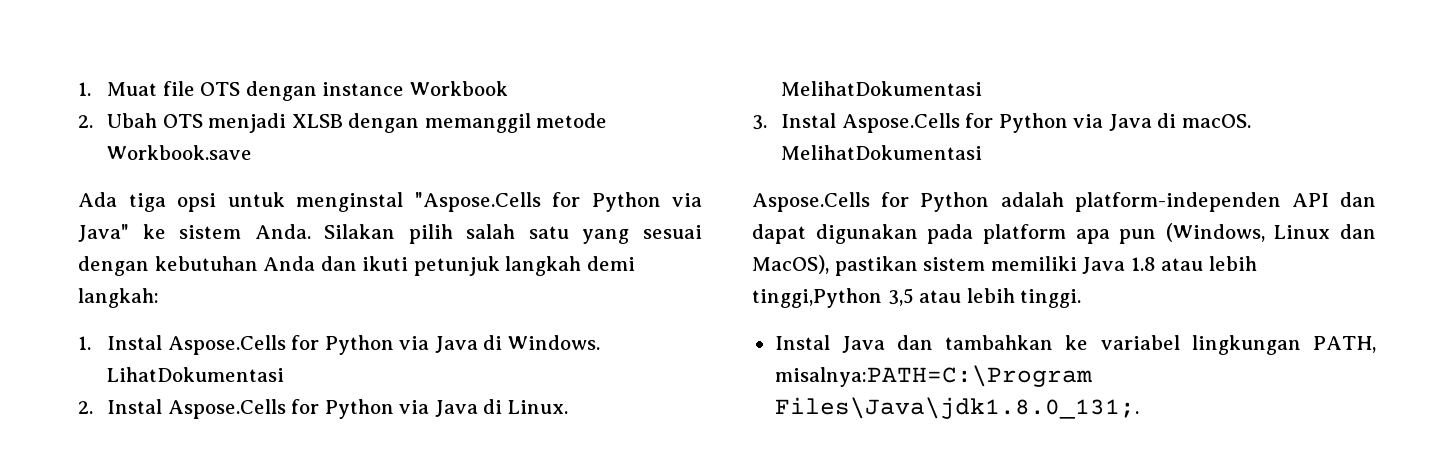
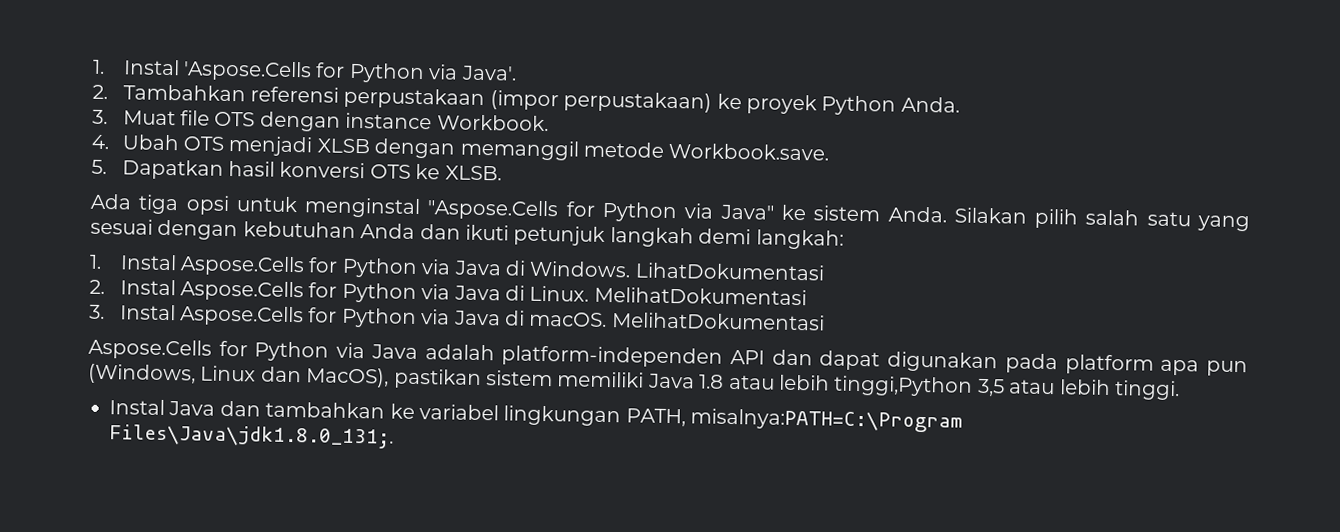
- 1. Muat file OTS dengan instance Workbook
- 2. Ubah OTS menjadi XLSB dengan memanggil metode Workbook.save
+ 1. Instal 'Aspose.Cells for Python via Java'.
+ 2. Tambahkan referensi perpustakaan (impor perpustakaan) ke proyek Python Anda.
+ 3. Muat file OTS dengan instance Workbook.
+ 4. Ubah OTS menjadi XLSB dengan memanggil metode Workbook.save.
+ 5. Dapatkan hasil konversi OTS ke XLSB.
- Aspose.Cells for Python adalah platform-independen API dan dapat digunakan pada platform apa pun (Windows, Linux dan MacOS), pastikan sistem memiliki Java 1.8 atau lebih tinggi,Python 3,5 atau lebih tinggi.
+ Aspose.Cells for Python via Java adalah platform-independen API dan dapat digunakan pada platform apa pun (Windows, Linux dan MacOS), pastikan sistem memiliki Java 1.8 atau lebih tinggi,Python 3,5 atau lebih tinggi.

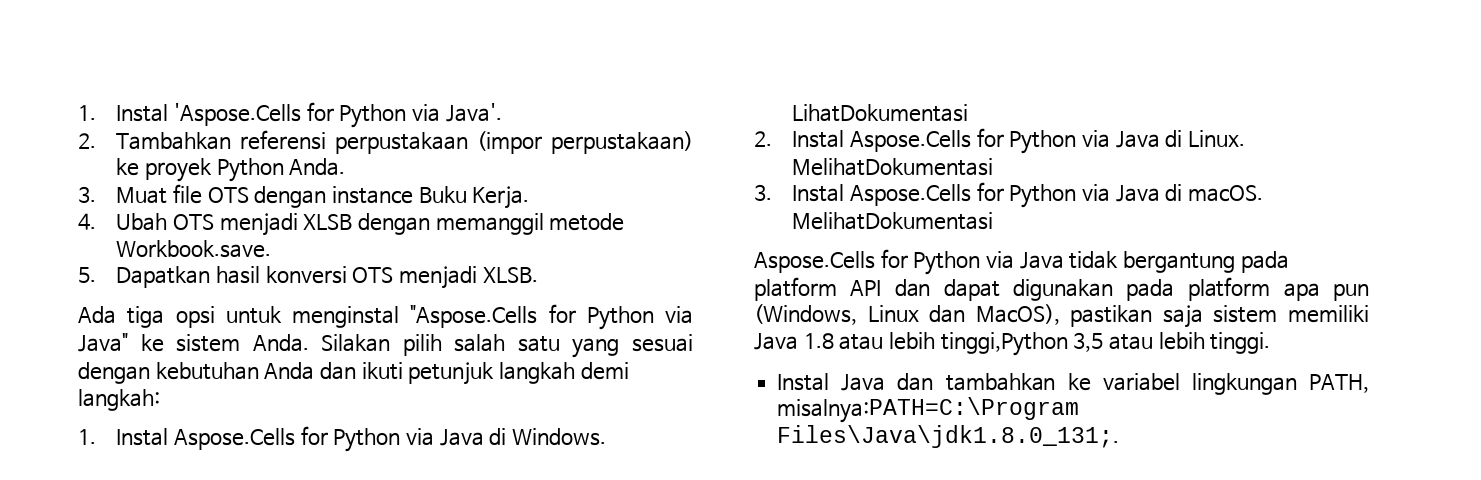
- 3. Muat file OTS dengan instance Workbook.
+ 3. Muat file OTS dengan instance Buku Kerja.
- 5. Dapatkan hasil konversi OTS ke XLSB.
+ 5. Dapatkan hasil konversi OTS menjadi XLSB.
- Aspose.Cells for Python via Java adalah platform-independen API dan dapat digunakan pada platform apa pun (Windows, Linux dan MacOS), pastikan sistem memiliki Java 1.8 atau lebih tinggi,Python 3,5 atau lebih tinggi.
+ Aspose.Cells for Python via Java tidak bergantung pada platform API dan dapat digunakan pada platform apa pun (Windows, Linux dan MacOS), pastikan saja sistem memiliki Java 1.8 atau lebih tinggi,Python 3,5 atau lebih tinggi.

